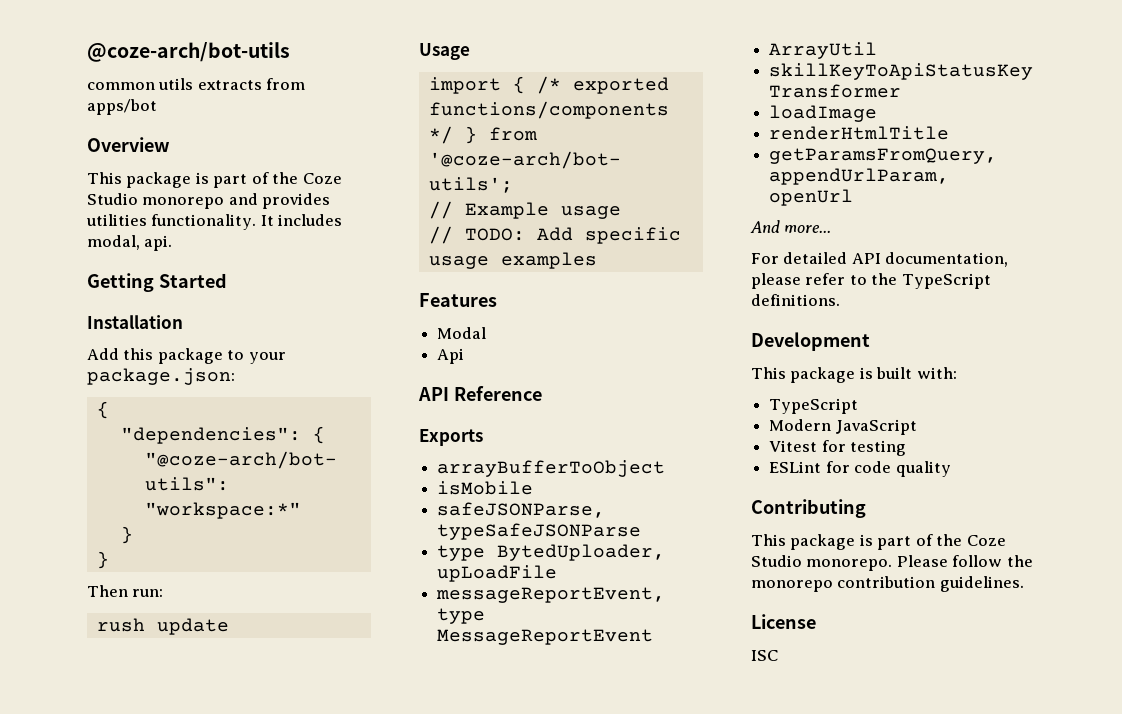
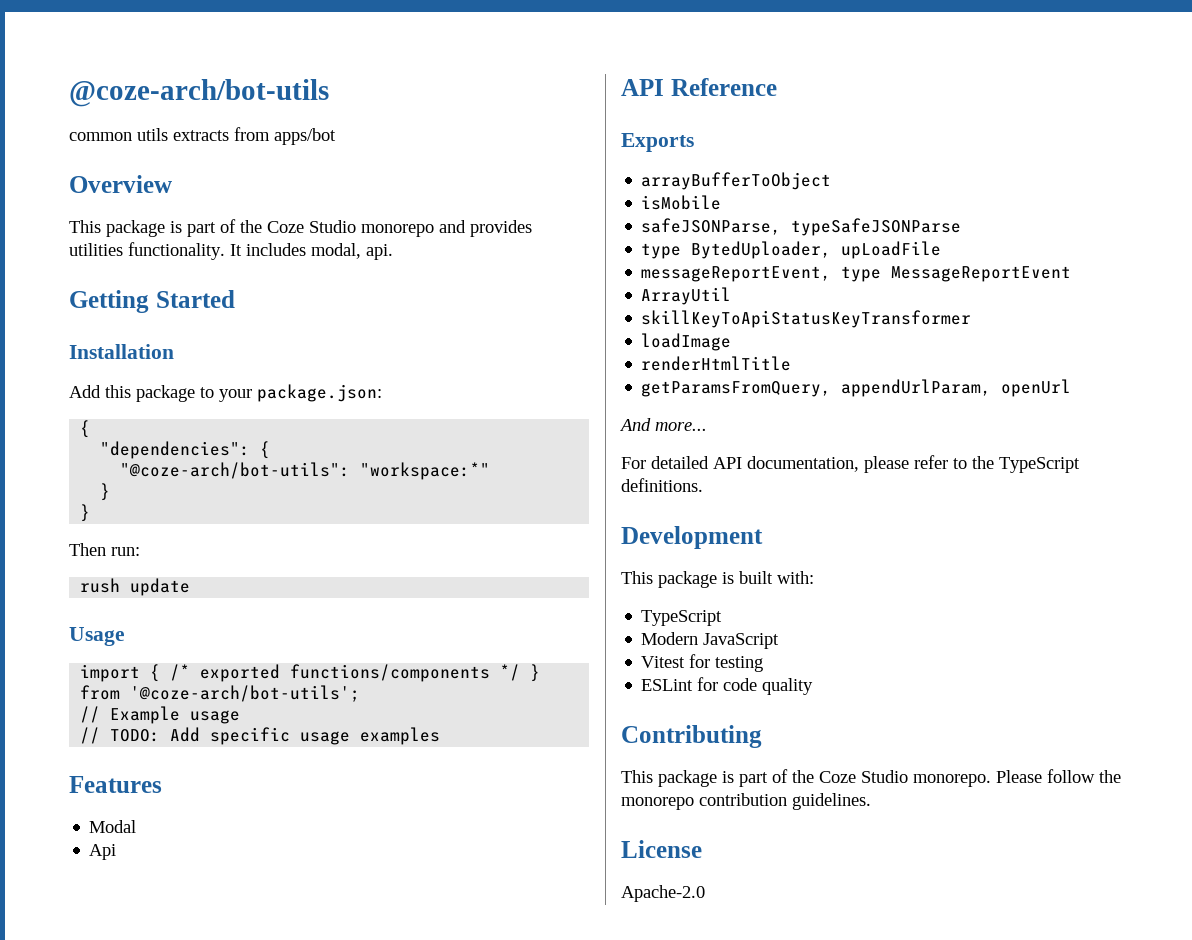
- ISC
+ Apache-2.0

